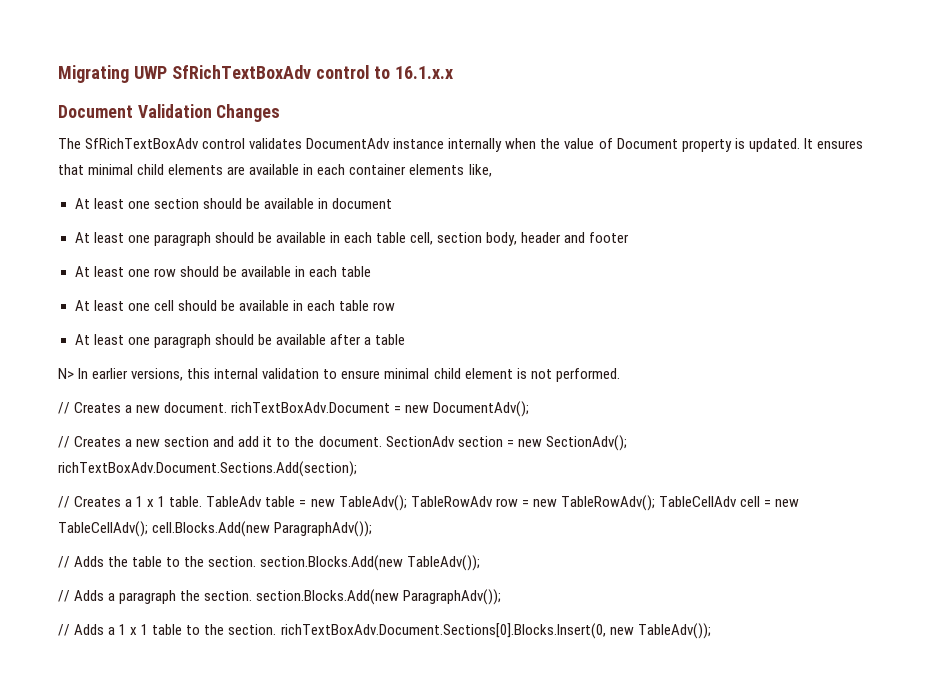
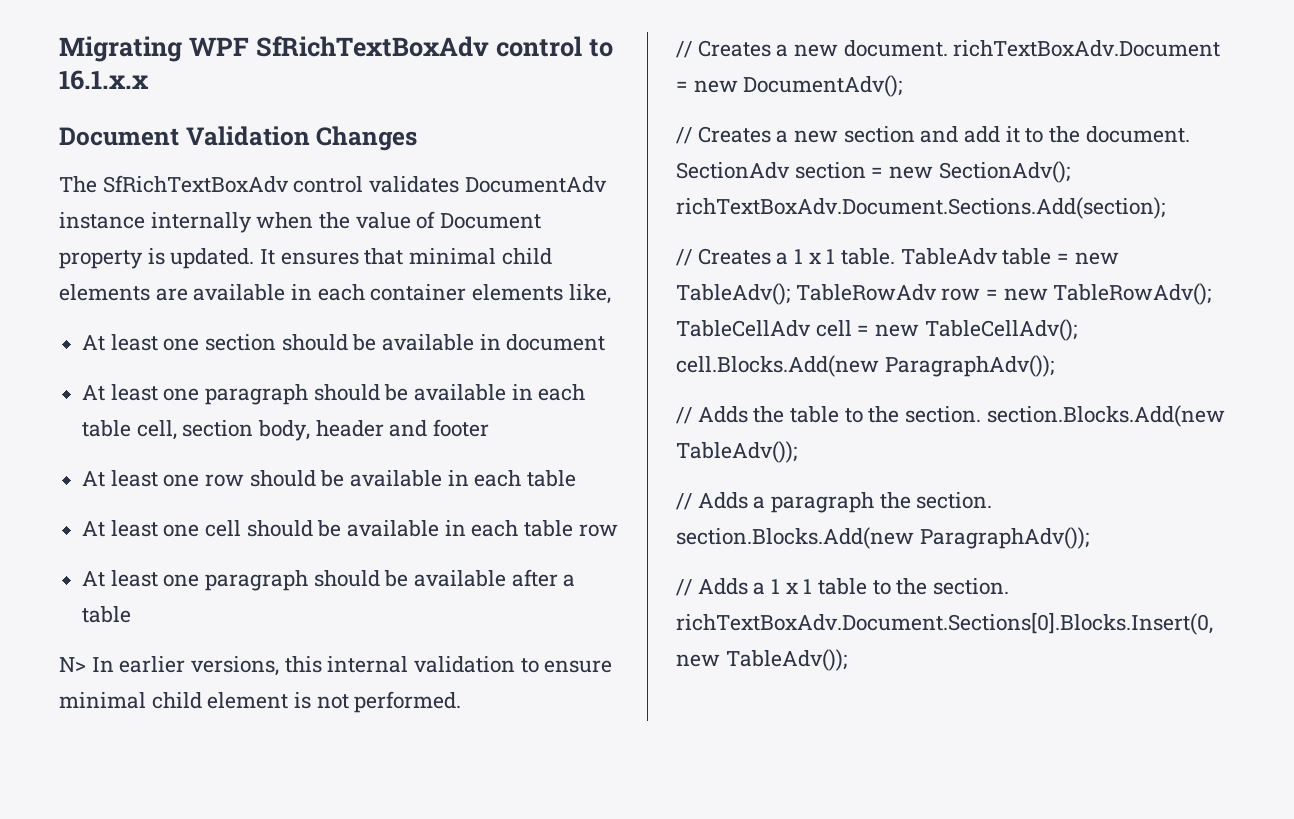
- Migrating UWP SfRichTextBoxAdv control to 16.1.x.x
+ Migrating WPF SfRichTextBoxAdv control to 16.1.x.x

